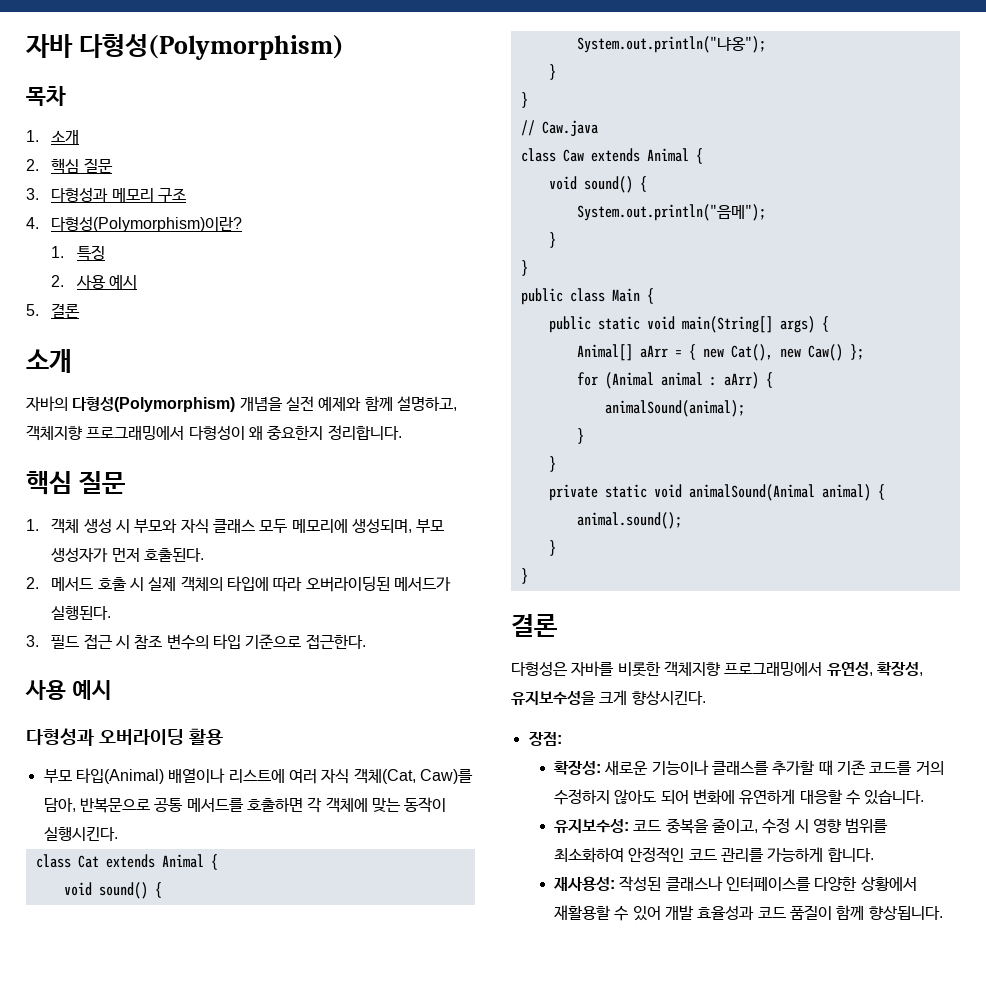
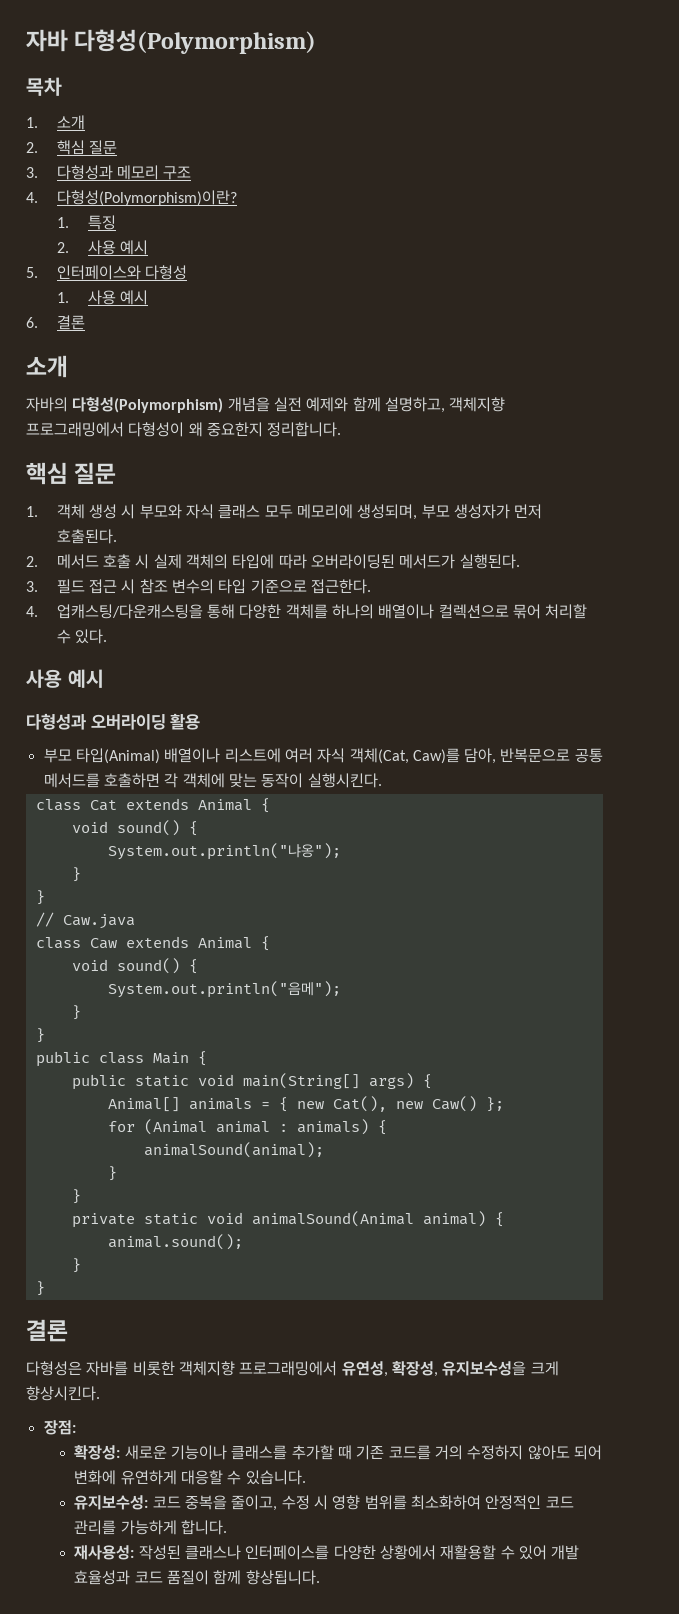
- 5. 결론
+ 5. 인터페이스와 다형성
+ 1. 사용 예시
+ 6. 결론
+ 4. 업캐스팅/다운캐스팅을 통해 다양한 객체를 하나의 배열이나 컬렉션으로 묶어 처리할 수 있다.
- Animal[] aArr = { new Cat(), new Caw() };
+ Animal[] animals = { new Cat(), new Caw() };
- for (Animal animal : aArr) {
+ for (Animal animal : animals) {

